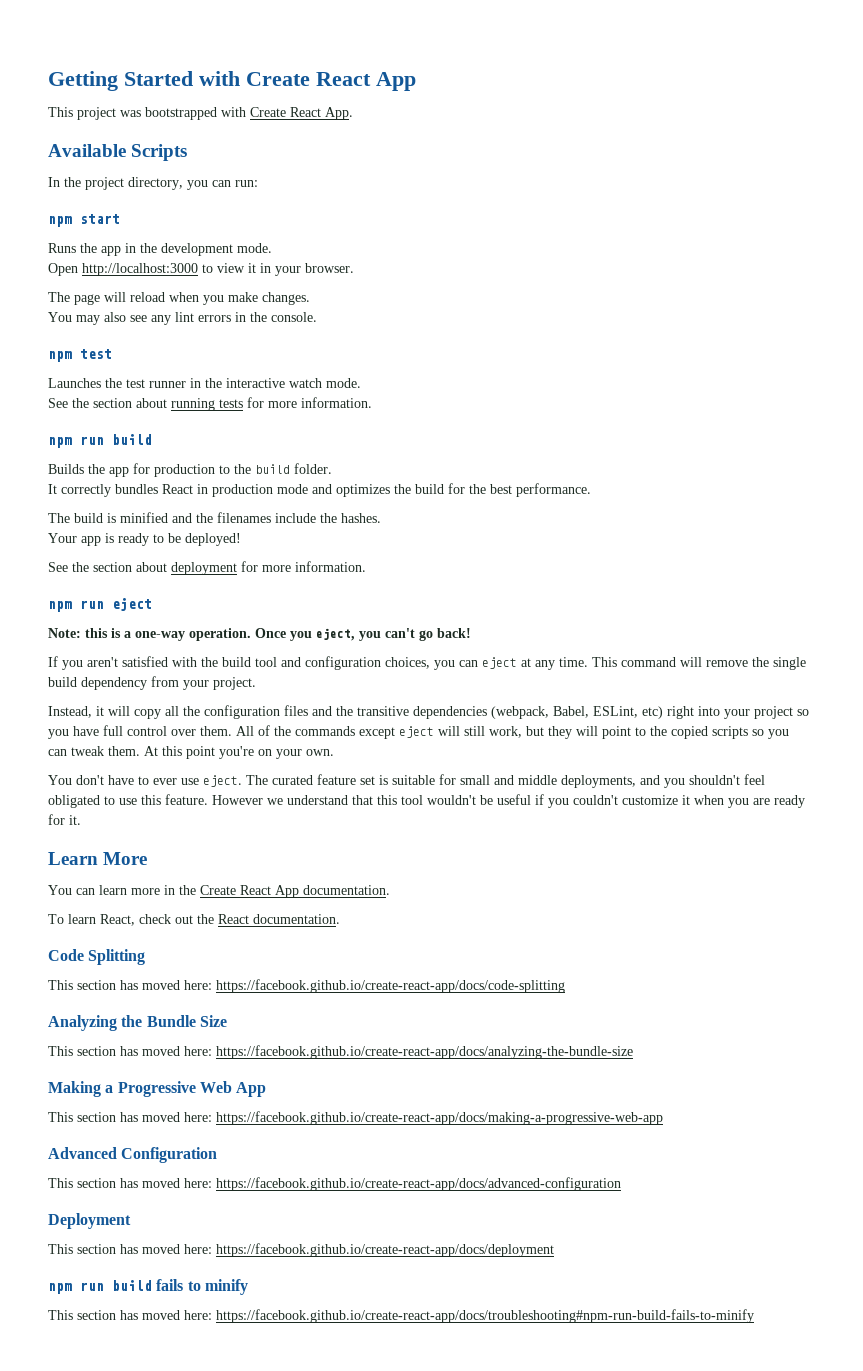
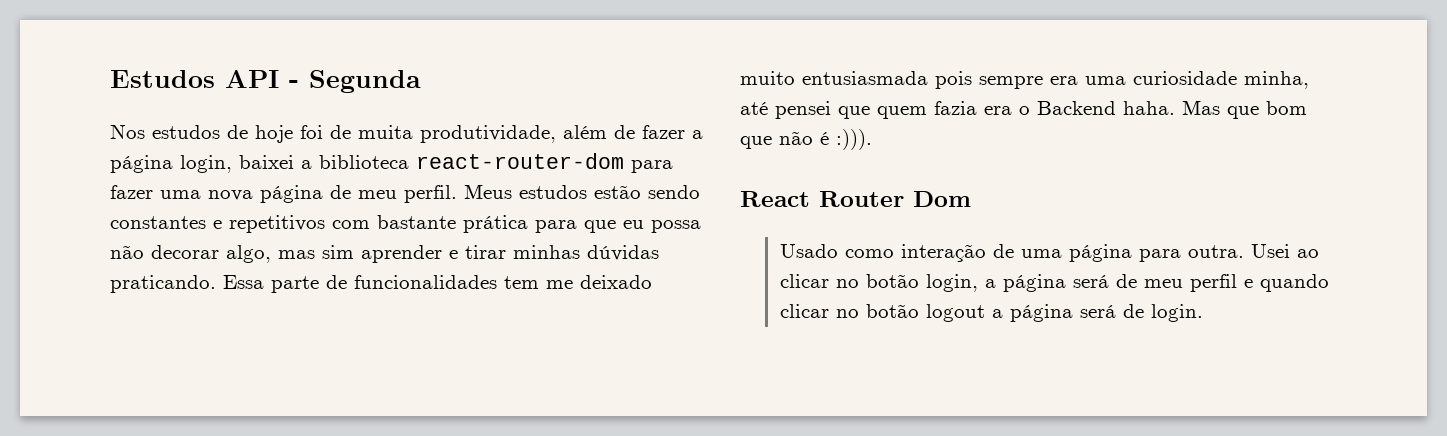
- Getting Started with Create React App
- This project was bootstrapped with Create React App.
- Available Scripts
- In the project directory, you can run:
- npm start
- Runs the app in the development mode.
- Open http://localhost:3000 to view it in your browser.
- The page will reload when you make changes.
- You may also see any lint errors in the console.
- npm test
- Launches the test runner in the interactive watch mode.
- See the section about running tests for more information.
- npm run build
- Builds the app for production to the build folder.
- It correctly bundles React in production mode and optimizes the build for the best performance.
- The build is minified and the filenames include the hashes.
- Your app is ready to be deployed!
- See the section about deployment for more information.
- npm run eject
- Note: this is a one-way operation. Once you eject, you can't go back!
- If you aren't satisfied with the build tool and configuration choices, you can eject at any time. This command will remove the single build dependency from your project.
- Instead, it will copy all the configuration files and the transitive dependencies (webpack, Babel, ESLint, etc) right into your project so you have full control over them. All of the commands except eject will still work, but they will point to the copied scripts so you can tweak them. At this point you're on your own.
- You don't have to ever use eject. The curated feature set is suitable for small and middle deployments, and you shouldn't feel obligated to use this feature. However we understand that this tool wouldn't be useful if you couldn't customize it when you are ready for it.
- Learn More
- You can learn more in the Create React App documentation.
- To learn React, check out the React documentation.
- Code Splitting
- This section has moved here: https://facebook.github.io/create-react-app/docs/code-splitting
- Analyzing the Bundle Size
- This section has moved here: https://facebook.github.io/create-react-app/docs/analyzing-the-bundle-size
- Making a Progressive Web App
- This section has moved here: https://facebook.github.io/create-react-app/docs/making-a-progressive-web-app
- Advanced Configuration
- This section has moved here: https://facebook.github.io/create-react-app/docs/advanced-configuration
- Deployment
- This section has moved here: https://facebook.github.io/create-react-app/docs/deployment
- npm run build fails to minify
- This section has moved here: https://facebook.github.io/create-react-app/docs/troubleshooting#npm-run-build-fails-to-minify
+ Estudos API - Segunda
+ Nos estudos de hoje foi de muita produtividade, além de fazer a página login, baixei a biblioteca react-router-dom para fazer uma nova página de meu perfil. Meus estudos estão sendo constantes e repetitivos com bastante prática para que eu possa não decorar algo, mas sim aprender e tirar minhas dúvidas praticando. Essa parte de funcionalidades tem me deixado muito entusiasmada pois sempre era uma curiosidade minha, até pensei que quem fazia era o Backend haha. Mas que bom que não é :))).
+ React Router Dom
+ Usado como interação de uma página para outra. Usei ao clicar no botão login, a página será de meu perfil e quando clicar no botão logout a página será de login.

